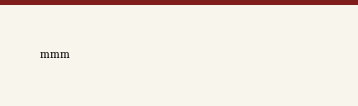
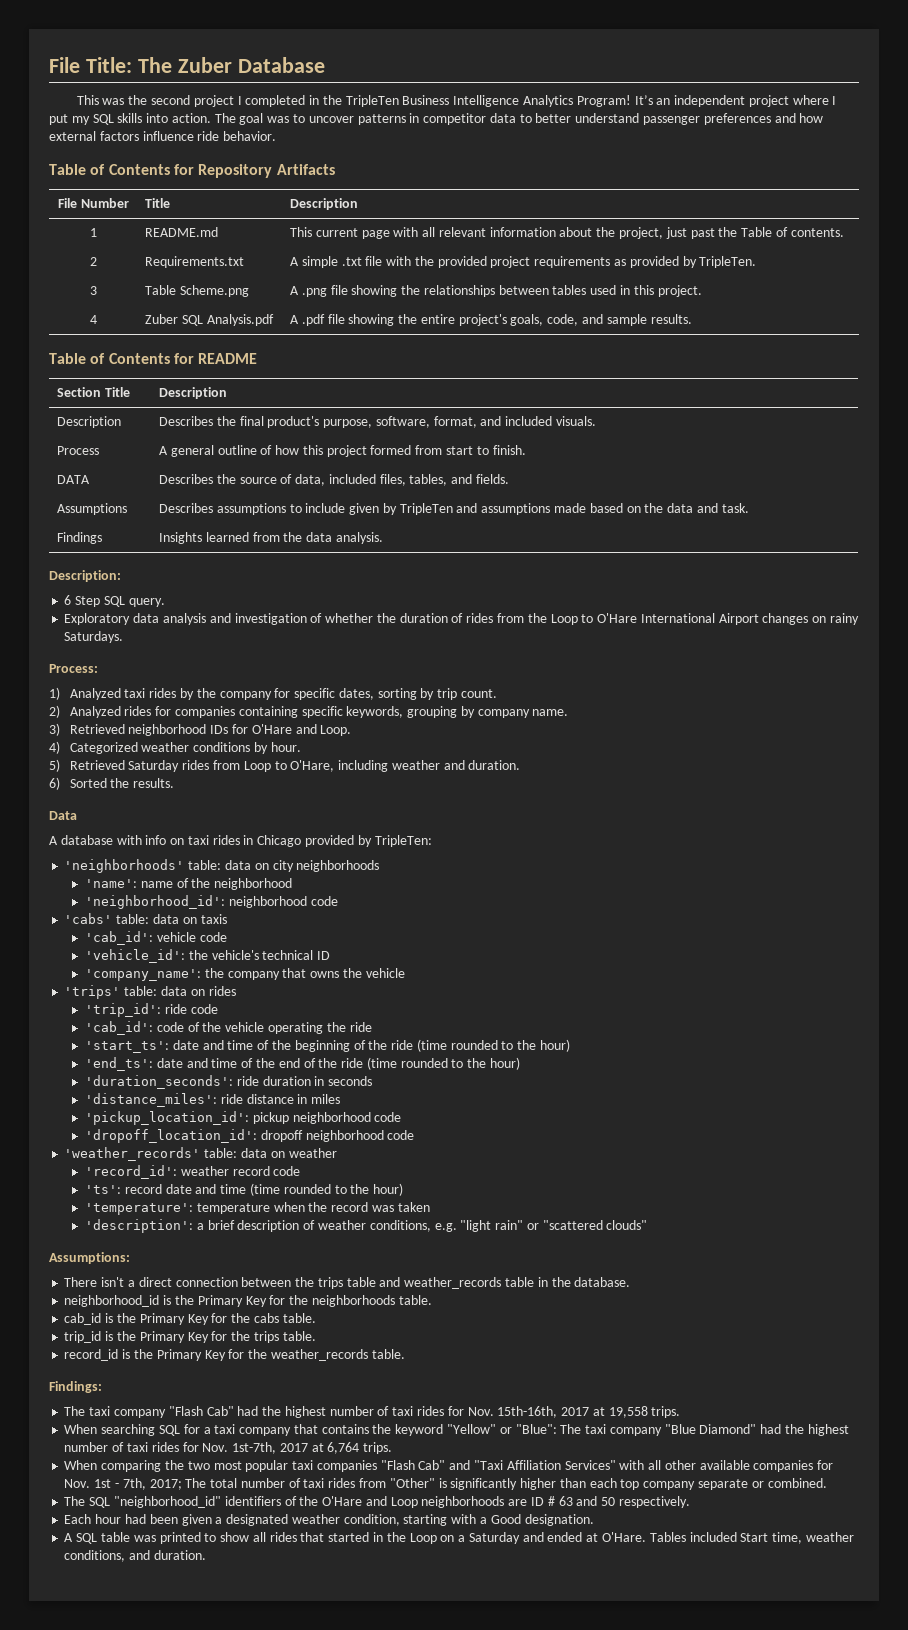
- mmm
+ File Title: The Zuber Database
+ This was the second project I completed in the TripleTen Business Intelligence Analytics Program! It’s an independent project where I put my SQL skills into action. The goal was to uncover patterns in competitor data to better understand passenger preferences and how external factors influence ride behavior.
+ Table of Contents for Repository Artifacts
+ File Number | Title | Description
+ 1 | README.md | This current page with all relevant information about the project, just past the Table of contents.
+ 2 | Requirements.txt | A simple .txt file with the provided project requirements as provided by TripleTen.
+ 3 | Table Scheme.png | A .png file showing the relationships between tables used in this project.
+ 4 | Zuber SQL Analysis.pdf | A .pdf file showing the entire project's goals, code, and sample results.
+ Table of Contents for README
+ Section Title | Description
+ Description | Describes the final product's purpose, software, format, and included visuals.
+ Process | A general outline of how this project formed from start to finish.
+ DATA | Describes the source of data, included files, tables, and fields.
+ Assumptions | Describes assumptions to include given by TripleTen and assumptions made based on the data and task.
+ Findings | Insights learned from the data analysis.
+ Description:
+ 6 Step SQL query.
+ Exploratory data analysis and investigation of whether the duration of rides from the Loop to O'Hare International Airport changes on rainy Saturdays.
+ Process:
+ 1) Analyzed taxi rides by the company for specific dates, sorting by trip count.
+ 2) Analyzed rides for companies containing specific keywords, grouping by company name.
+ 3) Retrieved neighborhood IDs for O'Hare and Loop.
+ 4) Categorized weather conditions by hour.
+ 5) Retrieved Saturday rides from Loop to O'Hare, including weather and duration.
+ 6) Sorted the results.
+ Data
+ A database with info on taxi rides in Chicago provided by TripleTen:
+ 'neighborhoods' table: data on city neighborhoods
+ 'name': name of the neighborhood
+ 'neighborhood_id': neighborhood code
+ 'cabs' table: data on taxis
+ 'cab_id': vehicle code
+ 'vehicle_id': the vehicle's technical ID
+ 'company_name': the company that owns the vehicle
+ 'trips' table: data on rides
+ 'trip_id': ride code
+ 'cab_id': code of the vehicle operating the ride
+ 'start_ts': date and time of the beginning of the ride (time rounded to the hour)
+ 'end_ts': date and time of the end of the ride (time rounded to the hour)
+ 'duration_seconds': ride duration in seconds
+ 'distance_miles': ride distance in miles
+ 'pickup_location_id': pickup neighborhood code
+ 'dropoff_location_id': dropoff neighborhood code
+ 'weather_records' table: data on weather
+ 'record_id': weather record code
+ 'ts': record date and time (time rounded to the hour)
+ 'temperature': temperature when the record was taken
+ 'description': a brief description of weather conditions, e.g. "light rain" or "scattered clouds"
+ Assumptions:
+ There isn't a direct connection between the trips table and weather_records table in the database.
+ neighborhood_id is the Primary Key for the neighborhoods table.
+ cab_id is the Primary Key for the cabs table.
+ trip_id is the Primary Key for the trips table.
+ record_id is the Primary Key for the weather_records table.
+ Findings:
+ The taxi company "Flash Cab" had the highest number of taxi rides for Nov. 15th-16th, 2017 at 19,558 trips.
+ When searching SQL for a taxi company that contains the keyword "Yellow" or "Blue": The taxi company "Blue Diamond" had the highest number of taxi rides for Nov. 1st-7th, 2017 at 6,764 trips.
+ When comparing the two most popular taxi companies "Flash Cab" and "Taxi Affiliation Services" with all other available companies for Nov. 1st - 7th, 2017; The total number of taxi rides from "Other" is significantly higher than each top company separate or combined.
+ The SQL "neighborhood_id" identifiers of the O'Hare and Loop neighborhoods are ID # 63 and 50 respectively.
+ Each hour had been given a designated weather condition, starting with a Good designation.
+ A SQL table was printed to show all rides that started in the Loop on a Saturday and ended at O'Hare. Tables included Start time, weather conditions, and duration.

